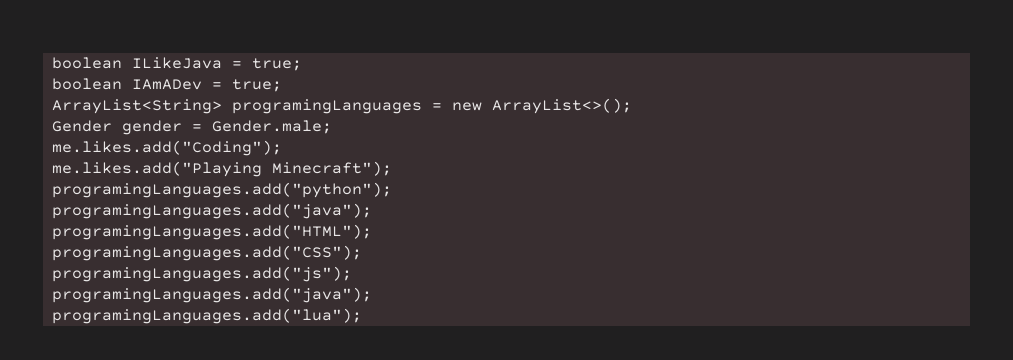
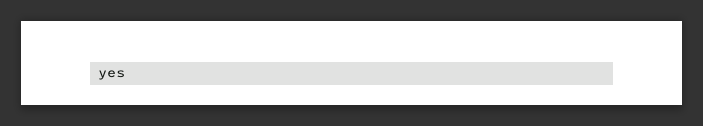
- boolean ILikeJava = true;
- boolean IAmADev = true;
- ArrayList<String> programingLanguages = new ArrayList<>();
- Gender gender = Gender.male;
- me.likes.add("Coding");
- me.likes.add("Playing Minecraft");
- programingLanguages.add("python");
- programingLanguages.add("java");
- programingLanguages.add("HTML");
- programingLanguages.add("CSS");
- programingLanguages.add("js");
- programingLanguages.add("java");
- programingLanguages.add("lua");
+ yes

